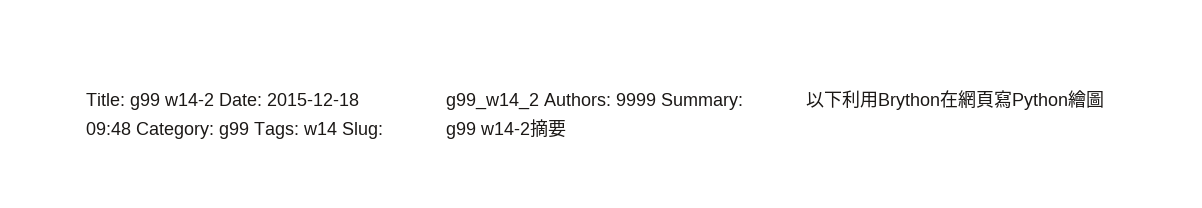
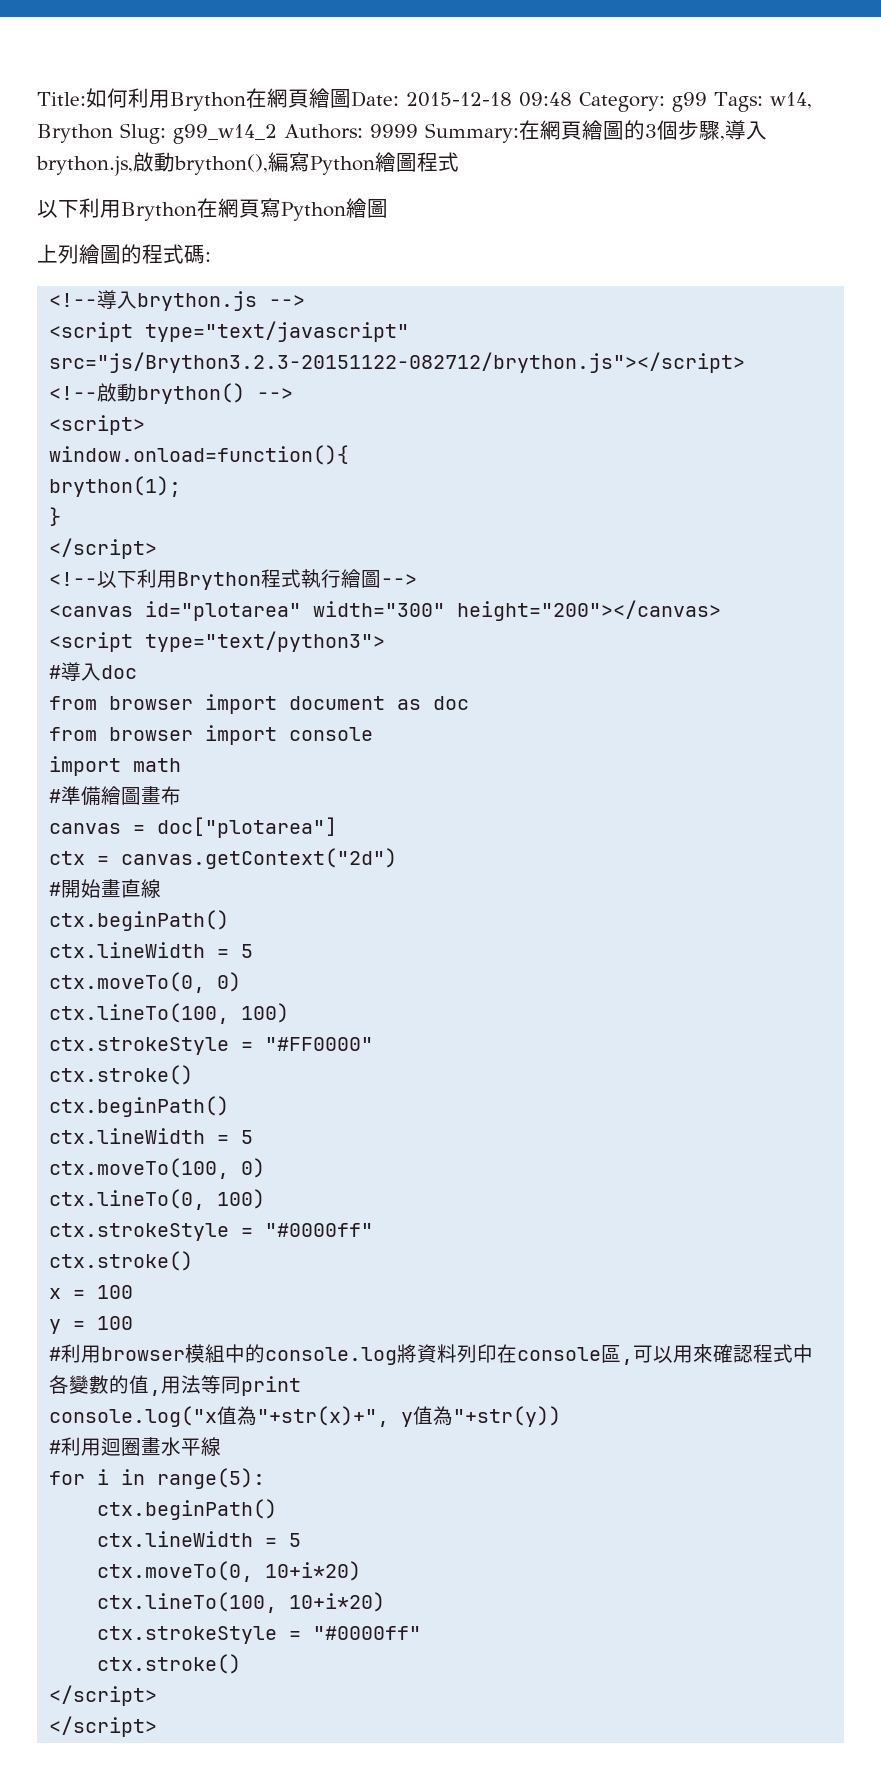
- Title: g99 w14-2 Date: 2015-12-18 09:48 Category: g99 Tags: w14 Slug: g99_w14_2 Authors: 9999 Summary: g99 w14-2摘要
+ Title:如何利用Brython在網頁繪圖Date: 2015-12-18 09:48 Category: g99 Tags: w14, Brython Slug: g99_w14_2 Authors: 9999 Summary:在網頁繪圖的3個步驟,導入brython.js,啟動brython(),編寫Python繪圖程式
+ 上列繪圖的程式碼:
+ <!--導入brython.js -->
+ <script type="text/javascript" src="js/Brython3.2.3-20151122-082712/brython.js"></script>
+ <!--啟動brython() -->
+ <script>
+ window.onload=function(){
+ brython(1);
+ }
+ </script>
+ <!--以下利用Brython程式執行繪圖-->
+ <canvas id="plotarea" width="300" height="200"></canvas>
+ <script type="text/python3">
+ #導入doc
+ from browser import document as doc
+ from browser import console
+ import math
+ #準備繪圖畫布
+ canvas = doc["plotarea"]
+ ctx = canvas.getContext("2d")
+ #開始畫直線
+ ctx.beginPath()
+ ctx.lineWidth = 5
+ ctx.moveTo(0, 0)
+ ctx.lineTo(100, 100)
+ ctx.strokeStyle = "#FF0000"
+ ctx.stroke()
+ ctx.beginPath()
+ ctx.lineWidth = 5
+ ctx.moveTo(100, 0)
+ ctx.lineTo(0, 100)
+ ctx.strokeStyle = "#0000ff"
+ ctx.stroke()
+ x = 100
+ y = 100
+ #利用browser模組中的console.log將資料列印在console區,可以用來確認程式中各變數的值,用法等同print
+ console.log("x值為"+str(x)+", y值為"+str(y))
+ #利用迴圈畫水平線
+ for i in range(5):
+ ctx.beginPath()
+ ctx.lineWidth = 5
+ ctx.moveTo(0, 10+i*20)
+ ctx.lineTo(100, 10+i*20)
+ ctx.strokeStyle = "#0000ff"
+ ctx.stroke()
+ </script>
+ </script>

